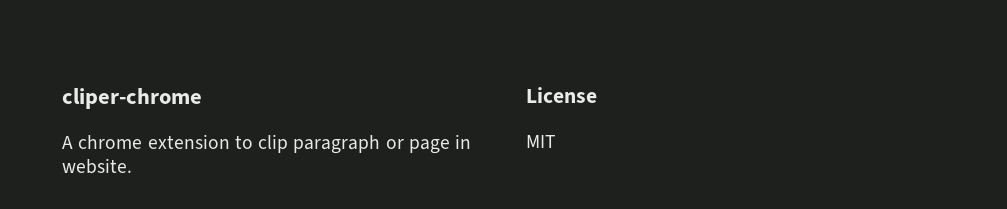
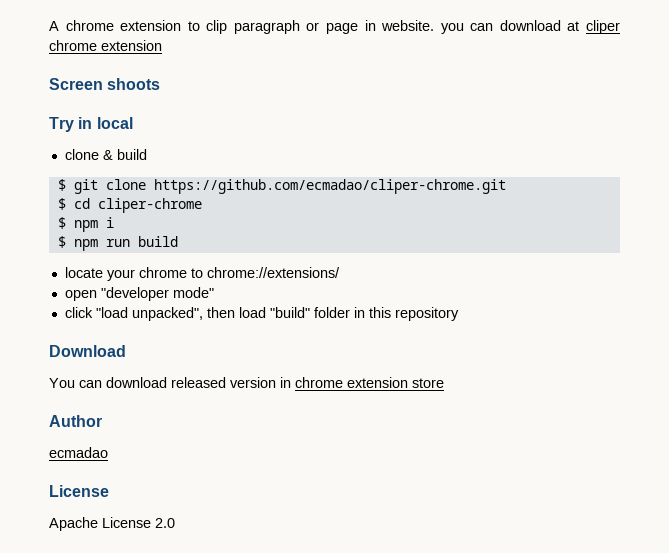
- cliper-chrome
- A chrome extension to clip paragraph or page in website.
+ A chrome extension to clip paragraph or page in website. you can download at cliper chrome extension
+ Screen shoots
+ Try in local
+ clone & build
+ $ git clone https://github.com/ecmadao/cliper-chrome.git
+ $ cd cliper-chrome
+ $ npm i
+ $ npm run build
+ locate your chrome to chrome://extensions/
+ open "developer mode"
+ click "load unpacked", then load "build" folder in this repository
+ Download
+ You can download released version in chrome extension store
+ Author
+ ecmadao
  License
- MIT
+ Apache License 2.0

